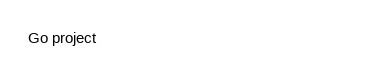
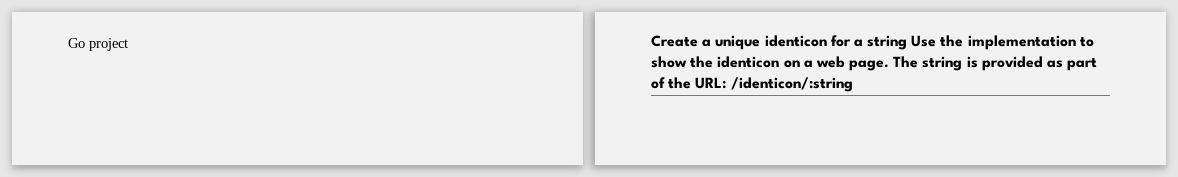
+ Create a unique identicon for a string Use the implementation to show the identicon on a web page. The string is provided as part of the URL: /identicon/:string

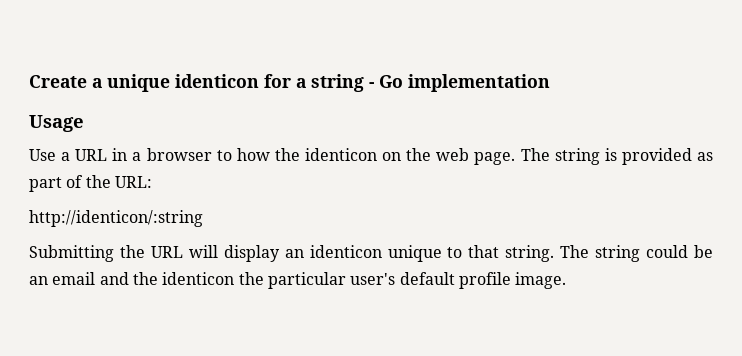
- Go project
- Create a unique identicon for a string Use the implementation to show the identicon on a web page.
+ Create a unique identicon for a string - Go implementation
+ Usage
+ Use a URL in a browser to how the identicon on the web page.
- The string is provided as part of the URL: /identicon/:string
+ The string is provided as part of the URL:
+ http://identicon/:string
+ Submitting the URL will display an identicon unique to that string. The string could be an email and the identicon the particular user's default profile image.

